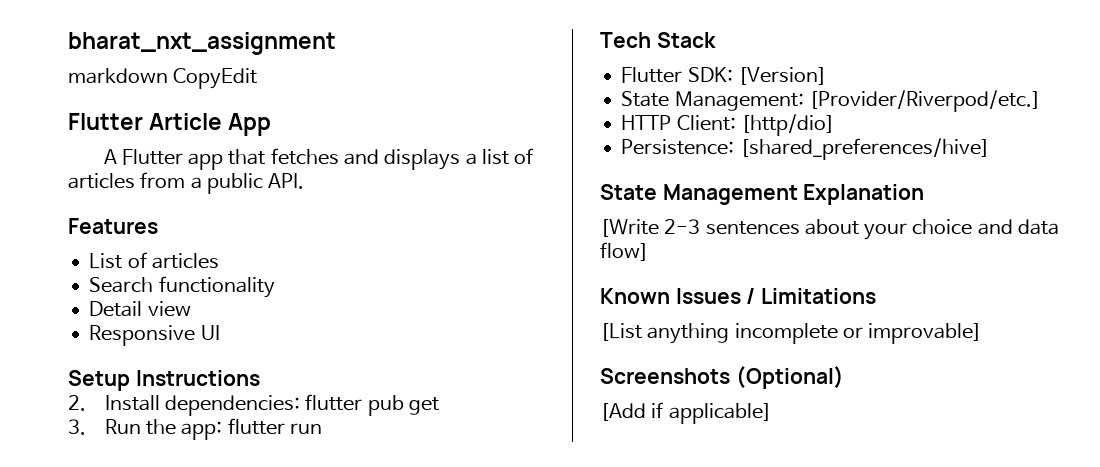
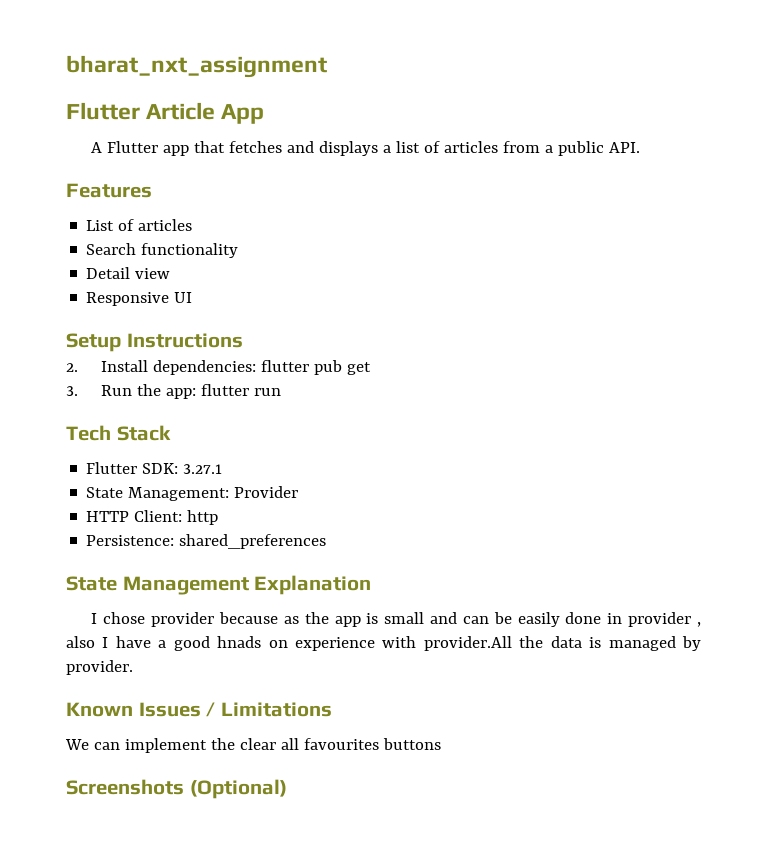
- markdown CopyEdit
- Flutter SDK: [Version]
+ Flutter SDK: 3.27.1
- State Management: [Provider/Riverpod/etc.]
+ State Management: Provider
- HTTP Client: [http/dio]
+ HTTP Client: http
- Persistence: [shared_preferences/hive]
+ Persistence: shared_preferences
- [Write 2-3 sentences about your choice and data flow]
+ I chose provider because as the app is small and can be easily done in provider , also I have a good hnads on experience with provider.All the data is managed by provider.
  Known Issues / Limitations
- [List anything incomplete or improvable]
+ We can implement the clear all favourites buttons
- [Add if applicable]

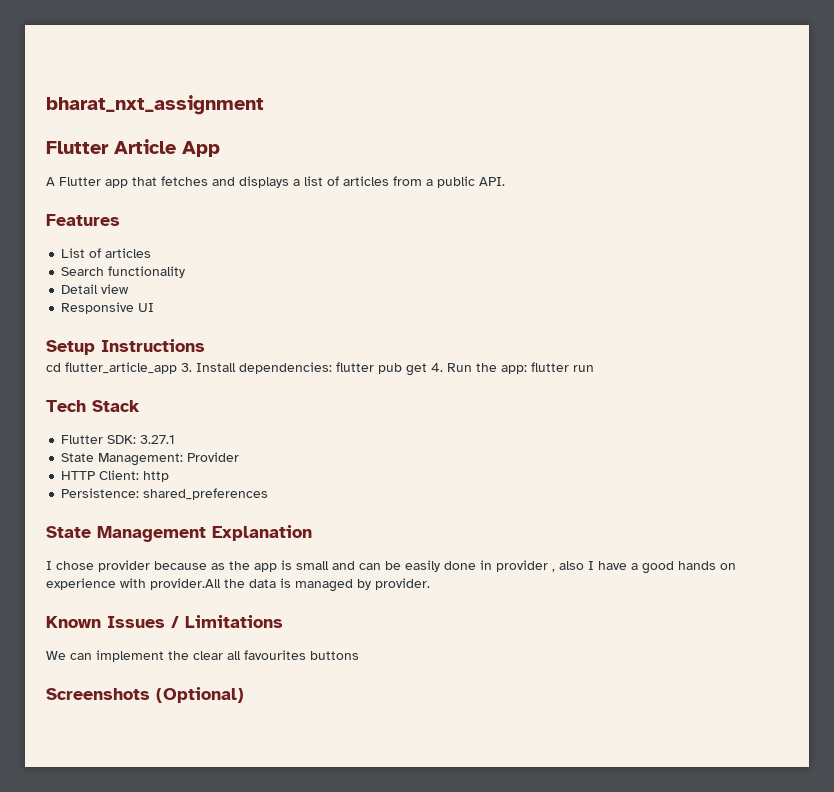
- 2. Install dependencies: flutter pub get
- 3. Run the app: flutter run
+ cd flutter_article_app 3. Install dependencies: flutter pub get 4. Run the app: flutter run
- I chose provider because as the app is small and can be easily done in provider , also I have a good hnads on experience with provider.All the data is managed by provider.
+ I chose provider because as the app is small and can be easily done in provider , also I have a good hands on experience with provider.All the data is managed by provider.

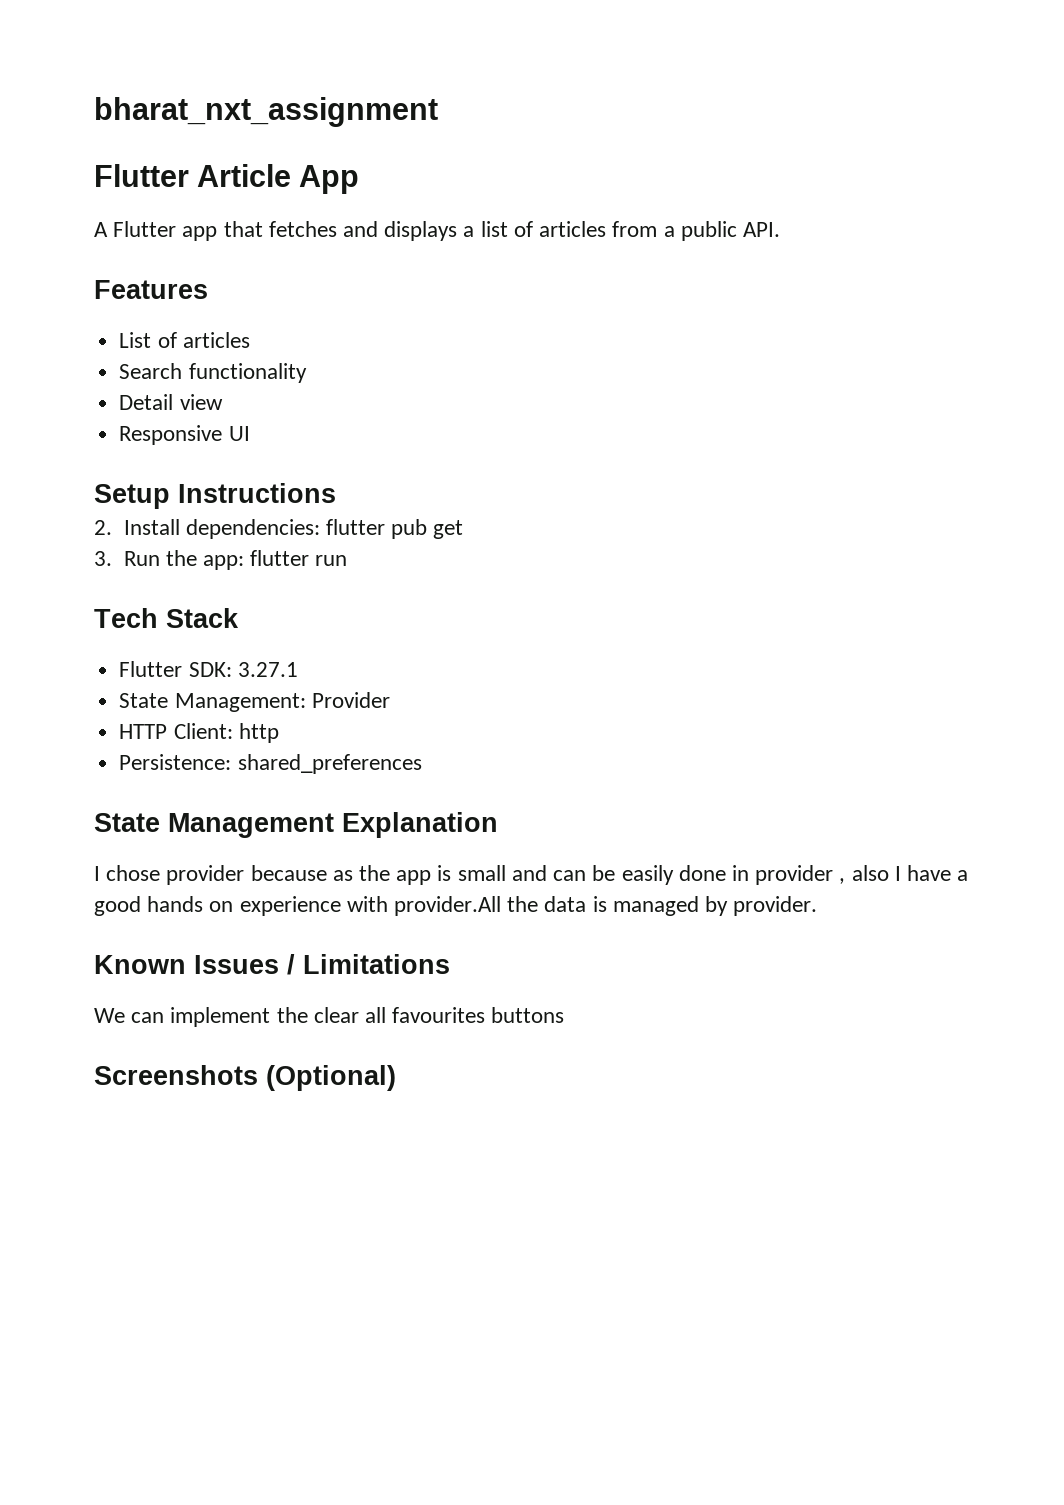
- cd flutter_article_app 3. Install dependencies: flutter pub get 4. Run the app: flutter run
+ 2. Install dependencies: flutter pub get
+ 3. Run the app: flutter run

